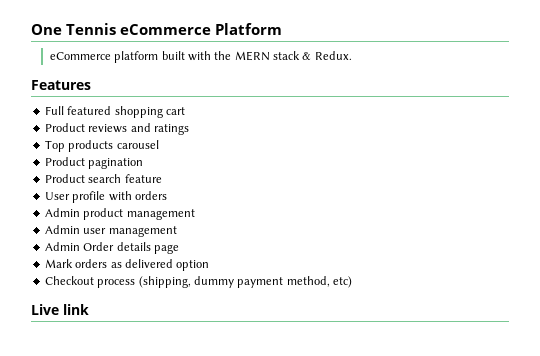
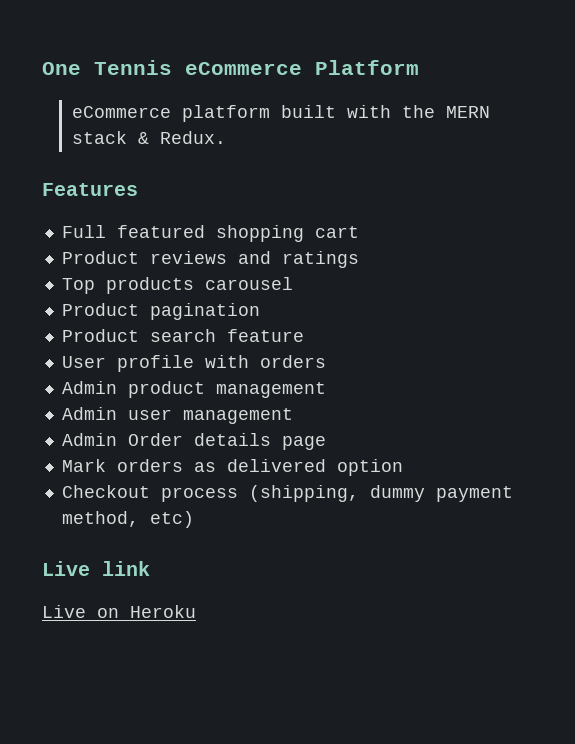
+ Live on Heroku

